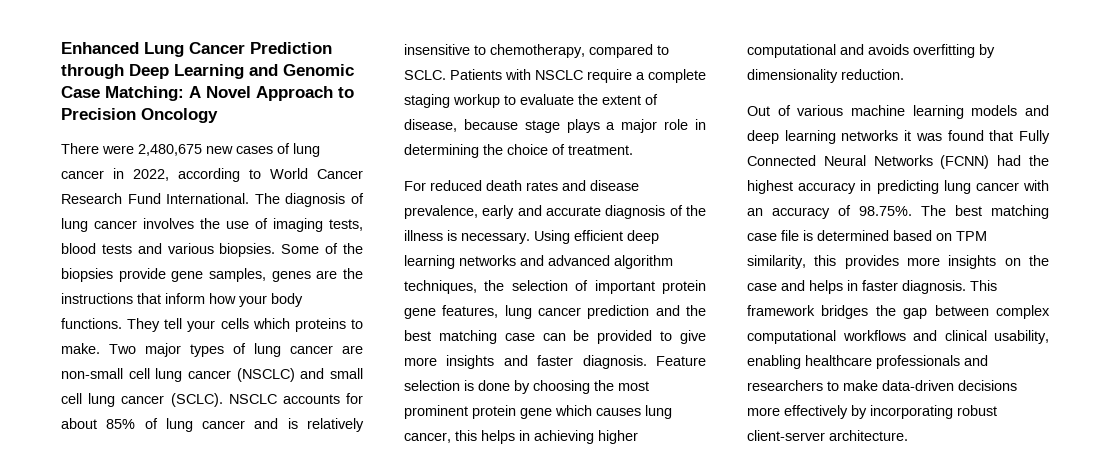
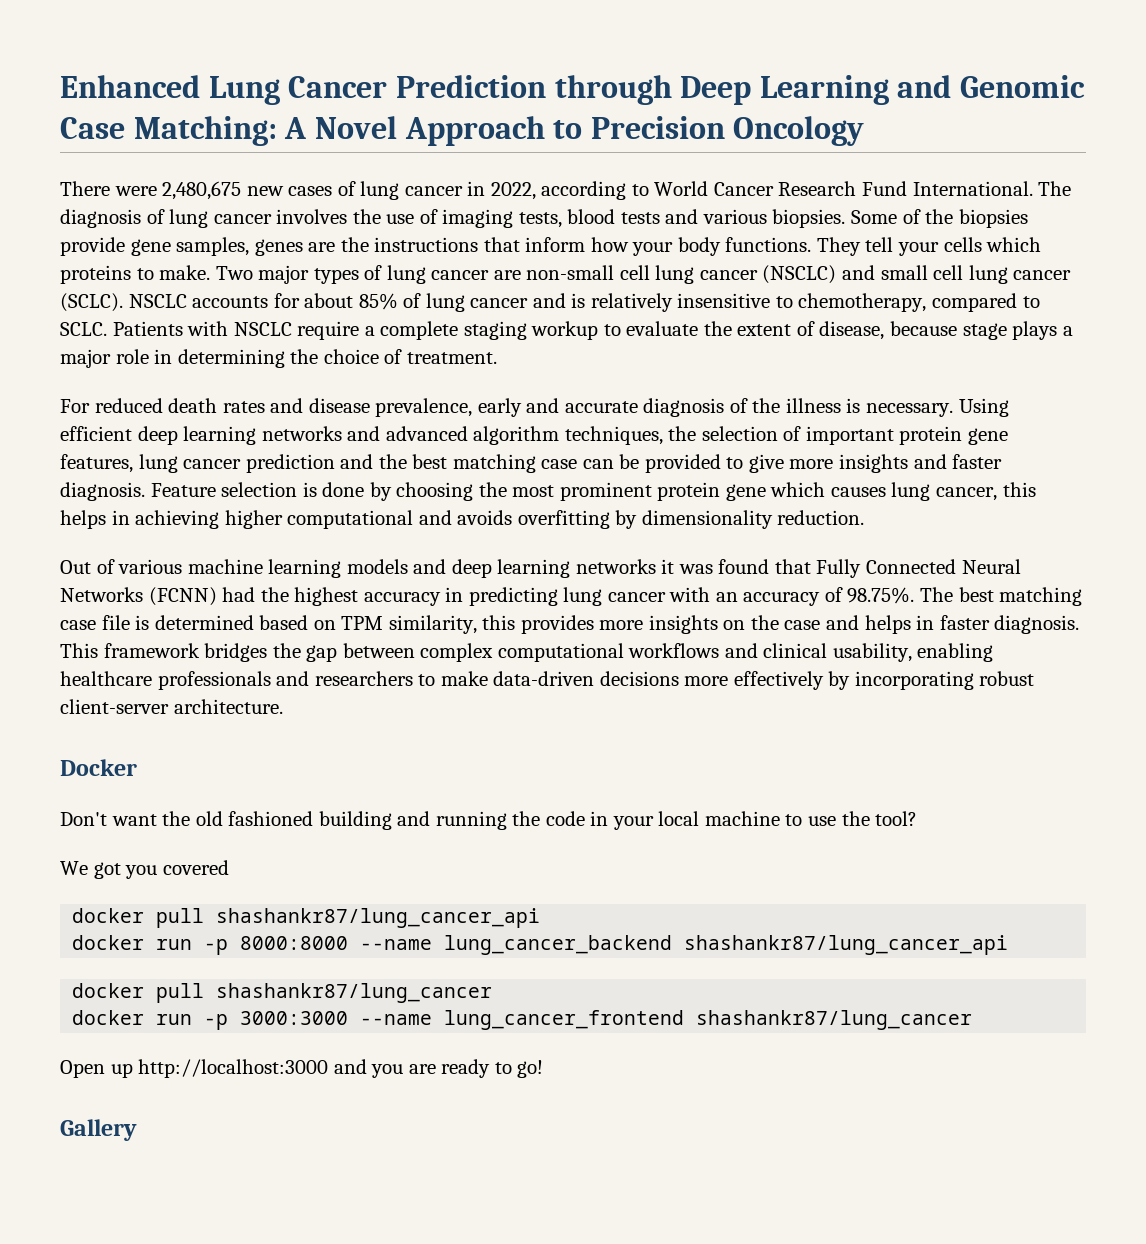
+ Docker
+ Don't want the old fashioned building and running the code in your local machine to use the tool?
+ We got you covered
+ docker pull shashankr87/lung_cancer_api
+ docker run -p 8000:8000 --name lung_cancer_backend shashankr87/lung_cancer_api
+ docker pull shashankr87/lung_cancer
+ docker run -p 3000:3000 --name lung_cancer_frontend shashankr87/lung_cancer
+ Open up http://localhost:3000 and you are ready to go!
+ Gallery

